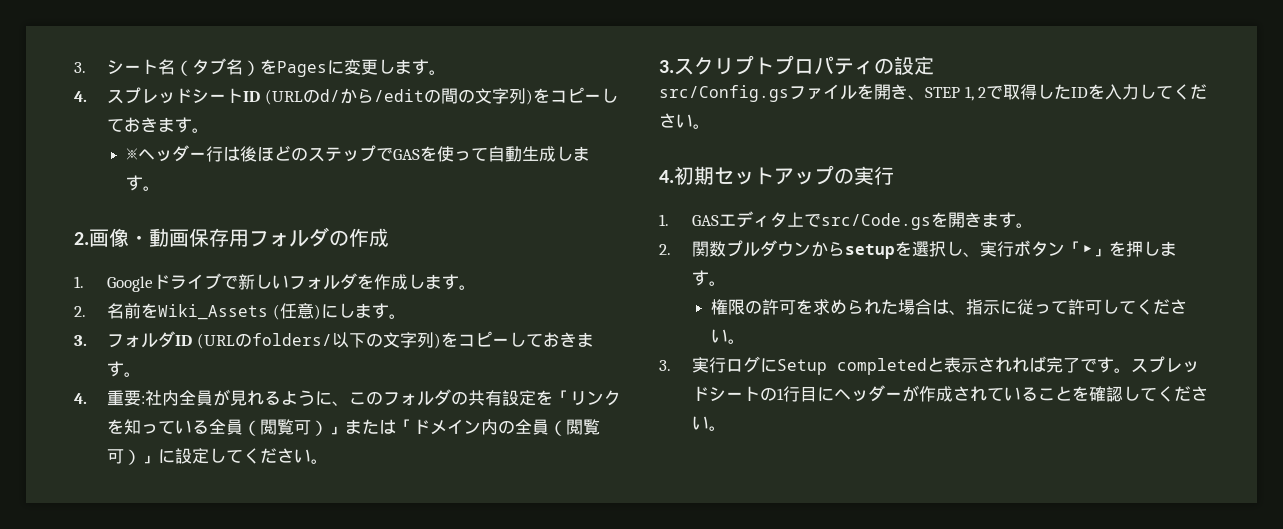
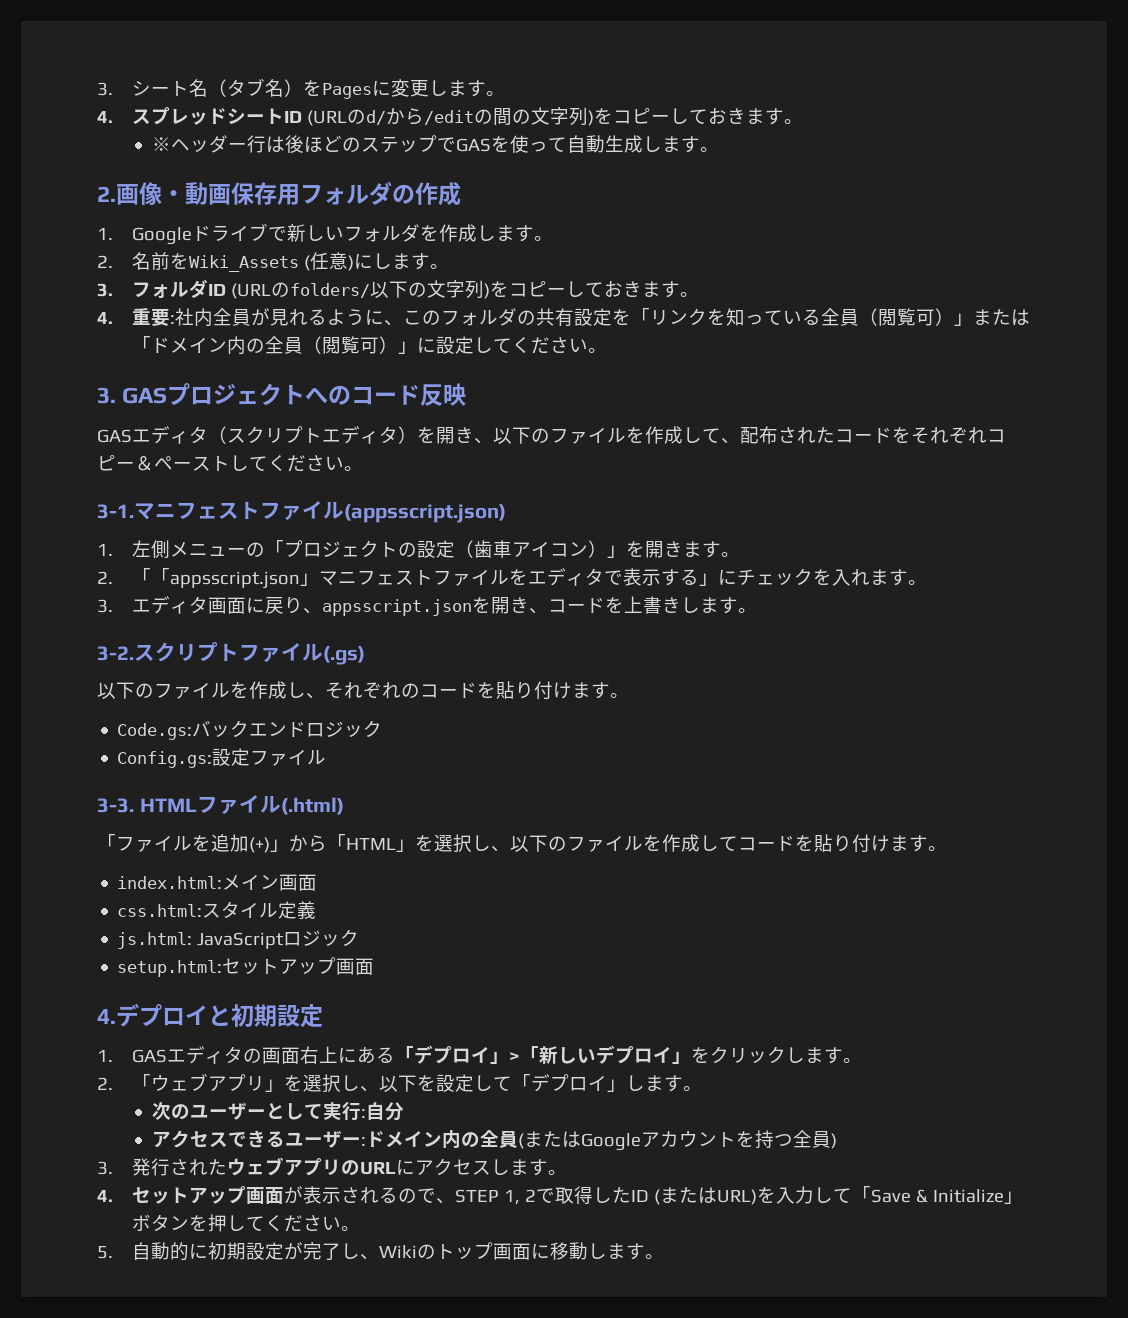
- 3.スクリプトプロパティの設定
- src/Config.gsファイルを開き、STEP 1, 2で取得したIDを入力してください。
- 4.初期セットアップの実行
- 1. GASエディタ上でsrc/Code.gsを開きます。
- 2.関数プルダウンからsetupを選択し、実行ボタン「▶」を押します。
- 権限の許可を求められた場合は、指示に従って許可してください。
- 3.実行ログにSetup completedと表示されれば完了です。スプレッドシートの1行目にヘッダーが作成されていることを確認してください。
+ 3. GASプロジェクトへのコード反映
+ GASエディタ（スクリプトエディタ）を開き、以下のファイルを作成して、配布されたコードをそれぞれコピー＆ペーストしてください。
+ 3-1.マニフェストファイル(appsscript.json)
+ 1.左側メニューの「プロジェクトの設定（歯車アイコン）」を開きます。
+ 2.「「appsscript.json」マニフェストファイルをエディタで表示する」にチェックを入れます。
+ 3.エディタ画面に戻り、appsscript.jsonを開き、コードを上書きします。
+ 3-2.スクリプトファイル(.gs)
+ 以下のファイルを作成し、それぞれのコードを貼り付けます。
+ Code.gs:バックエンドロジック
+ Config.gs:設定ファイル
+ 3-3. HTMLファイル(.html)
+ 「ファイルを追加(+)」から「HTML」を選択し、以下のファイルを作成してコードを貼り付けます。
+ index.html:メイン画面
+ css.html:スタイル定義
+ js.html: JavaScriptロジック
+ setup.html:セットアップ画面
+ 4.デプロイと初期設定
+ 1. GASエディタの画面右上にある「デプロイ」>「新しいデプロイ」をクリックします。
+ 2.「ウェブアプリ」を選択し、以下を設定して「デプロイ」します。
+ 次のユーザーとして実行:自分
+ アクセスできるユーザー:ドメイン内の全員(またはGoogleアカウントを持つ全員)
+ 3.発行されたウェブアプリのURLにアクセスします。
+ 4.セットアップ画面が表示されるので、STEP 1, 2で取得したID (またはURL)を入力して「Save & Initialize」ボタンを押してください。
+ 5.自動的に初期設定が完了し、Wikiのトップ画面に移動します。

